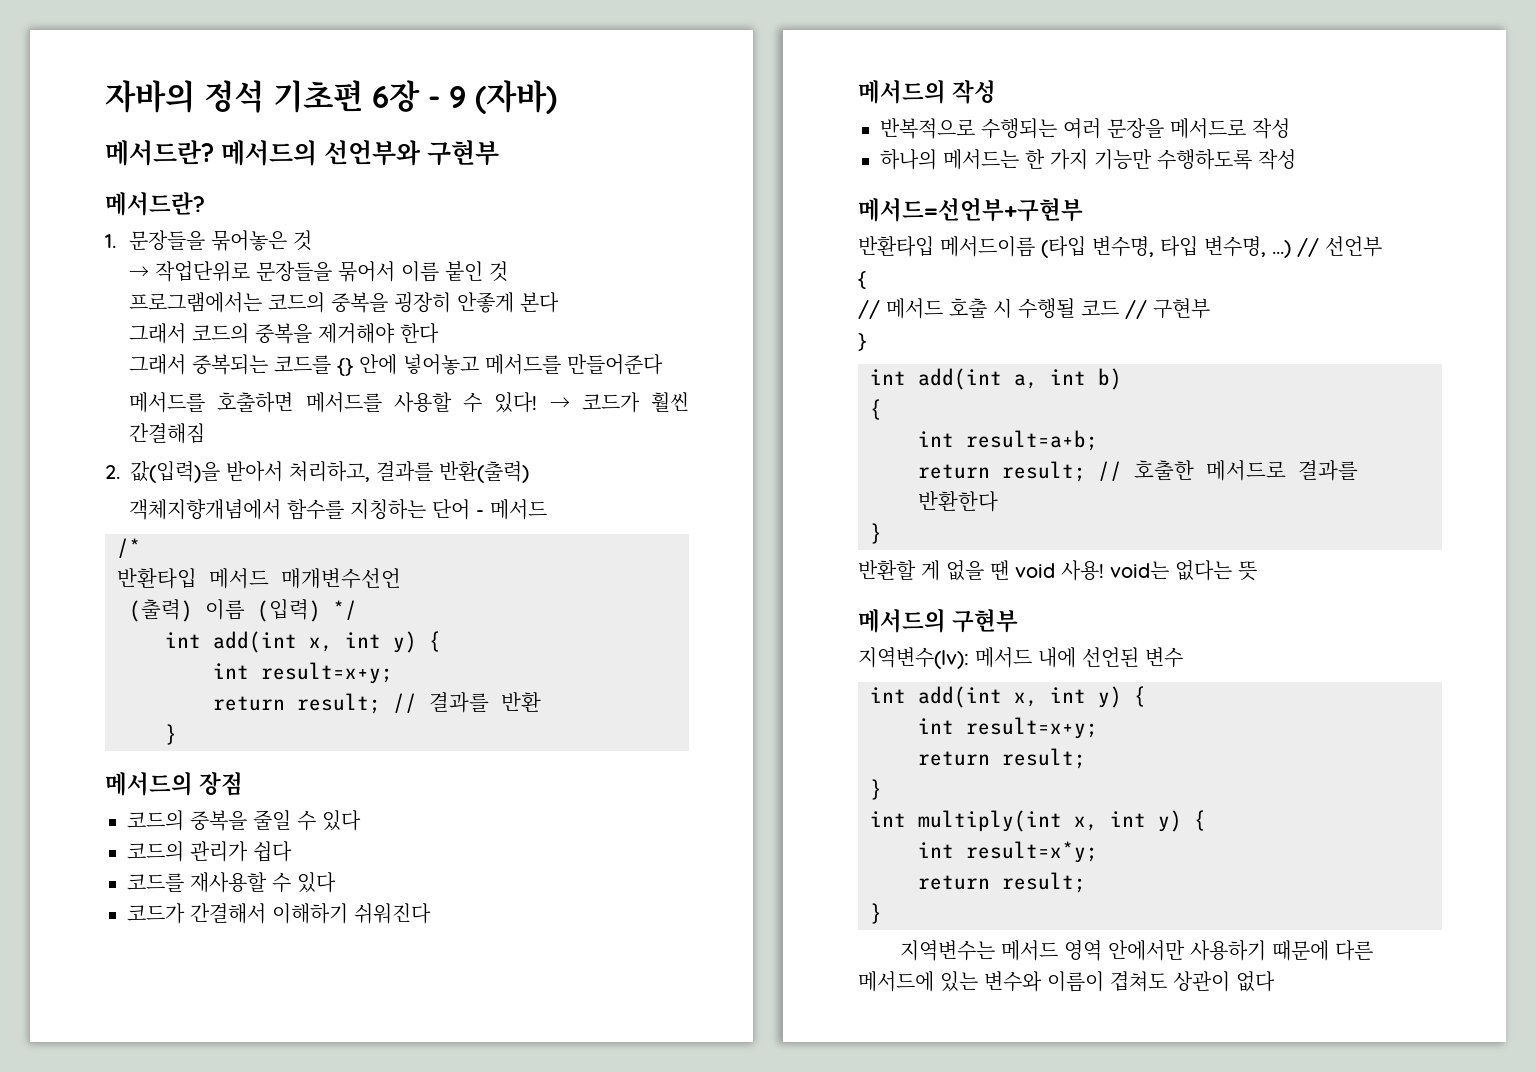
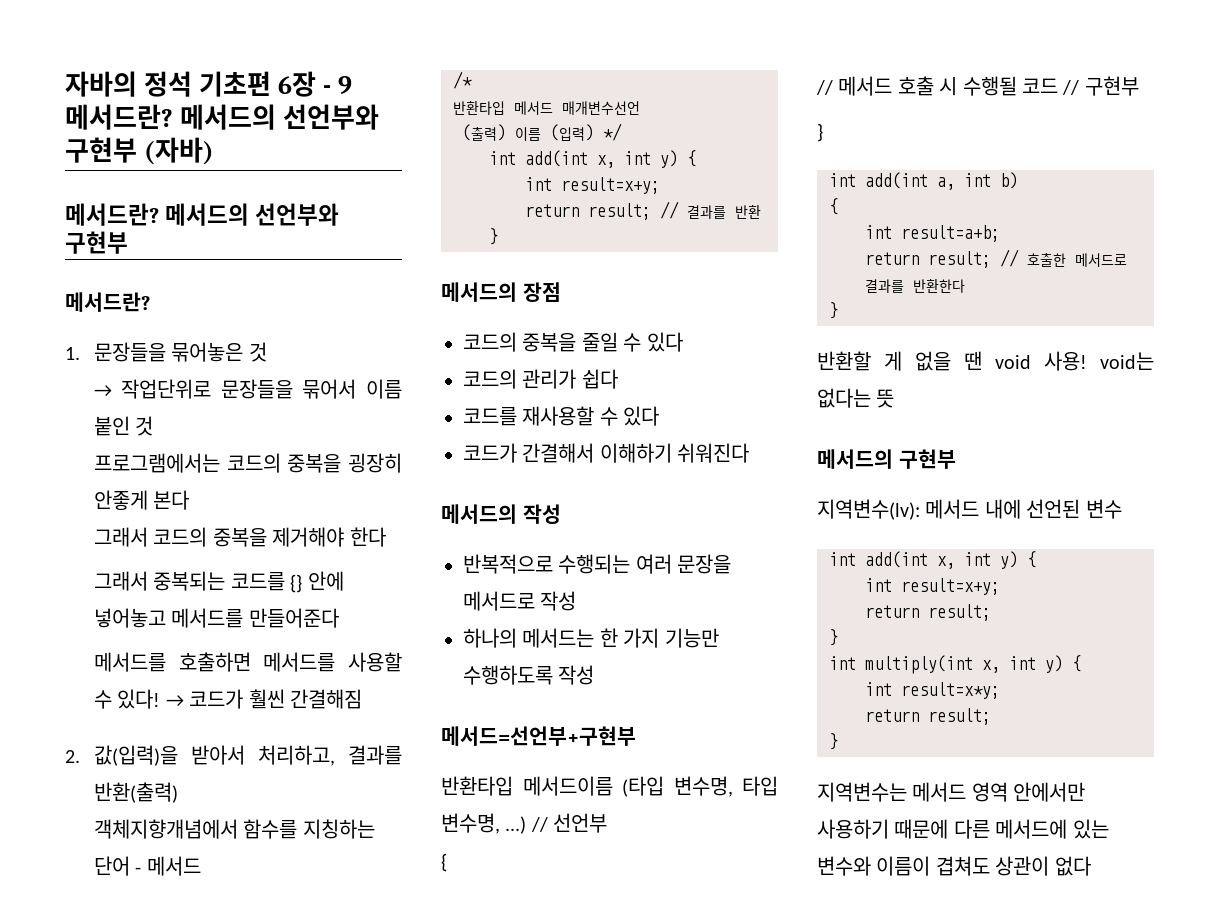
- 자바의 정석 기초편 6장 - 9 (자바)
+ 자바의 정석 기초편 6장 - 9 메서드란? 메서드의 선언부와 구현부 (자바)

